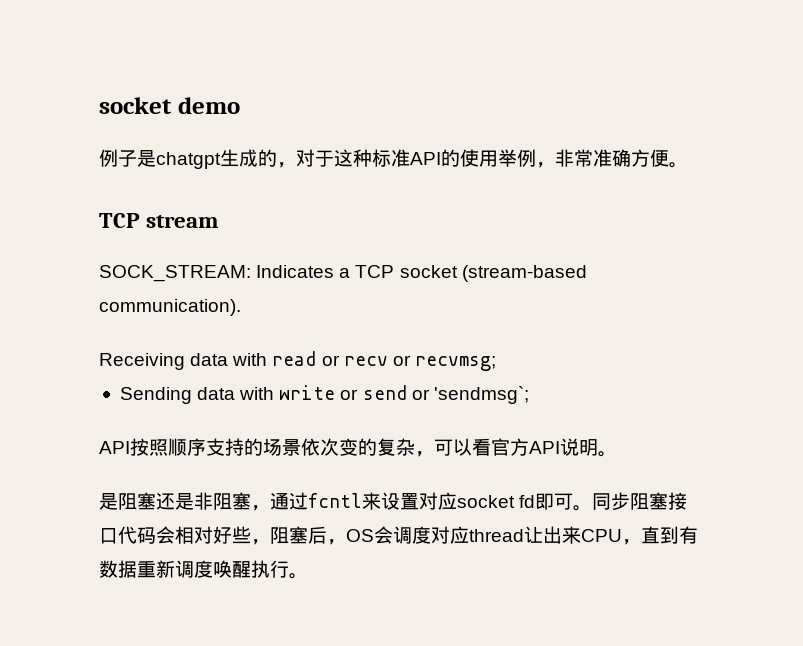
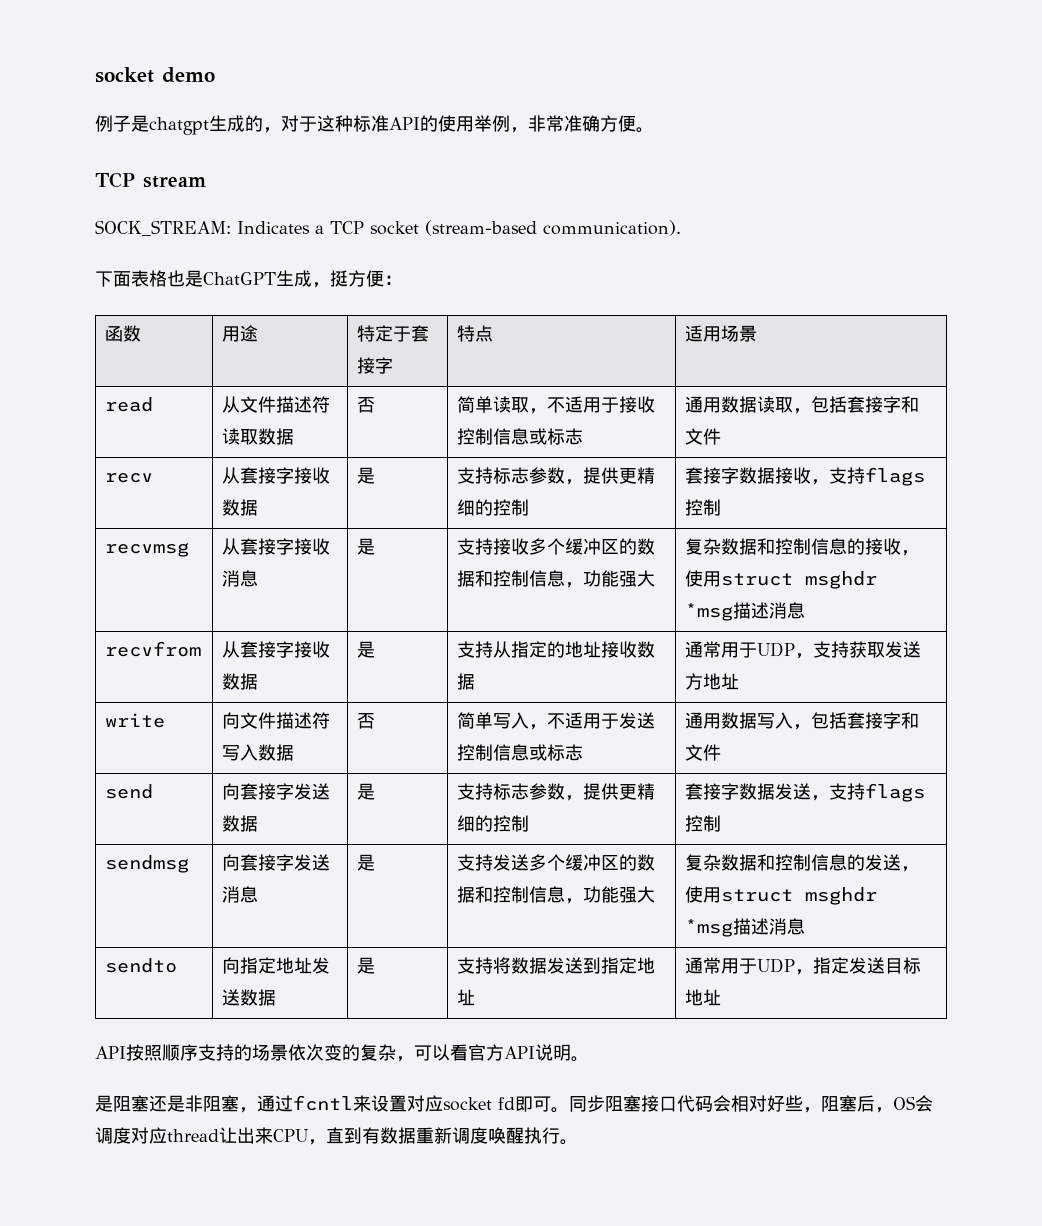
- Receiving data with read or recv or recvmsg;
- Sending data with write or send or 'sendmsg`;
+ 下面表格也是ChatGPT生成，挺方便：
+ 函数 | 用途 | 特定于套接字 | 特点 | 适用场景
+ read | 从文件描述符读取数据 | 否 | 简单读取，不适用于接收控制信息或标志 | 通用数据读取，包括套接字和文件
+ recv | 从套接字接收数据 | 是 | 支持标志参数，提供更精细的控制 | 套接字数据接收，支持flags控制
+ recvmsg | 从套接字接收消息 | 是 | 支持接收多个缓冲区的数据和控制信息，功能强大 | 复杂数据和控制信息的接收，使用struct msghdr *msg描述消息
+ recvfrom | 从套接字接收数据 | 是 | 支持从指定的地址接收数据 | 通常用于UDP，支持获取发送方地址
+ write | 向文件描述符写入数据 | 否 | 简单写入，不适用于发送控制信息或标志 | 通用数据写入，包括套接字和文件
+ send | 向套接字发送数据 | 是 | 支持标志参数，提供更精细的控制 | 套接字数据发送，支持flags控制
+ sendmsg | 向套接字发送消息 | 是 | 支持发送多个缓冲区的数据和控制信息，功能强大 | 复杂数据和控制信息的发送，使用struct msghdr *msg描述消息
+ sendto | 向指定地址发送数据 | 是 | 支持将数据发送到指定地址 | 通常用于UDP，指定发送目标地址

